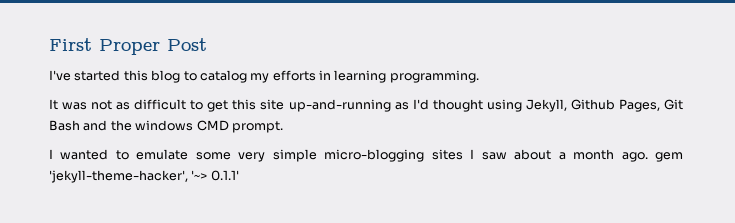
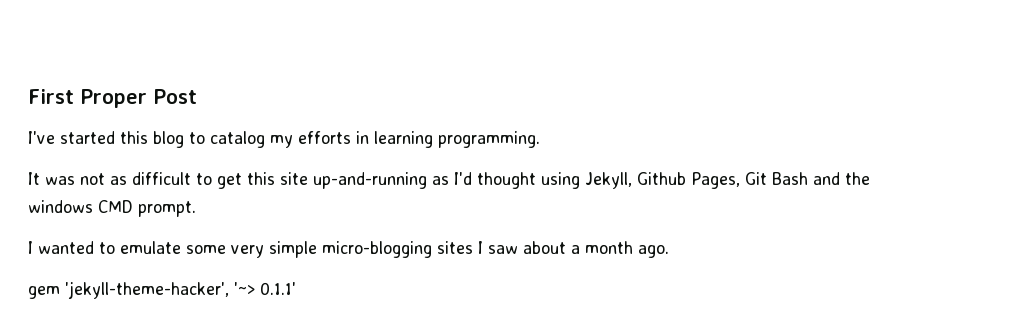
- I wanted to emulate some very simple micro-blogging sites I saw about a month ago. gem 'jekyll-theme-hacker', '~> 0.1.1'
+ I wanted to emulate some very simple micro-blogging sites I saw about a month ago.
+ gem 'jekyll-theme-hacker', '~> 0.1.1'

